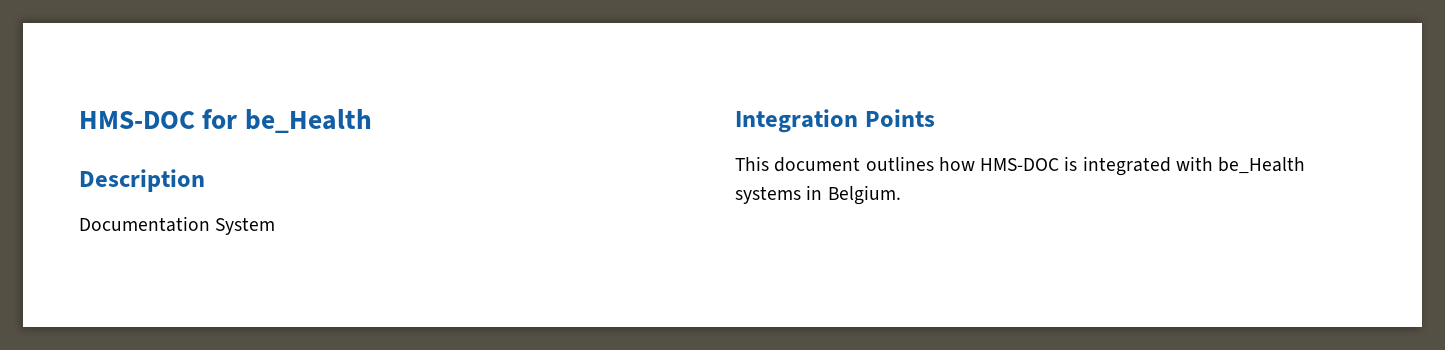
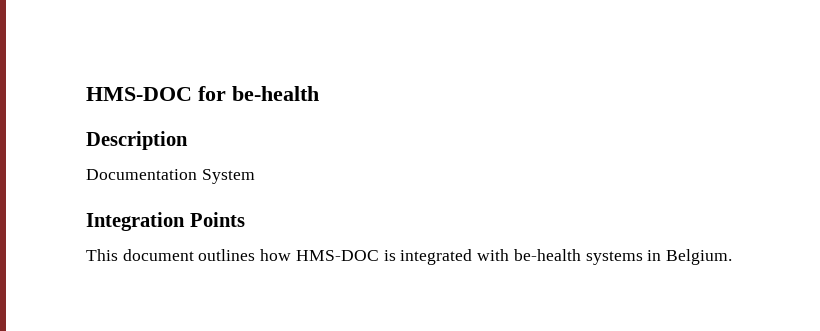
- HMS-DOC for be_Health
+ HMS-DOC for be-health
- This document outlines how HMS-DOC is integrated with be_Health systems in Belgium.
+ This document outlines how HMS-DOC is integrated with be-health systems in Belgium.

